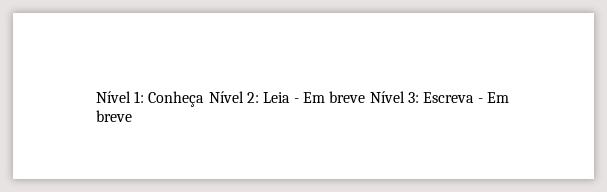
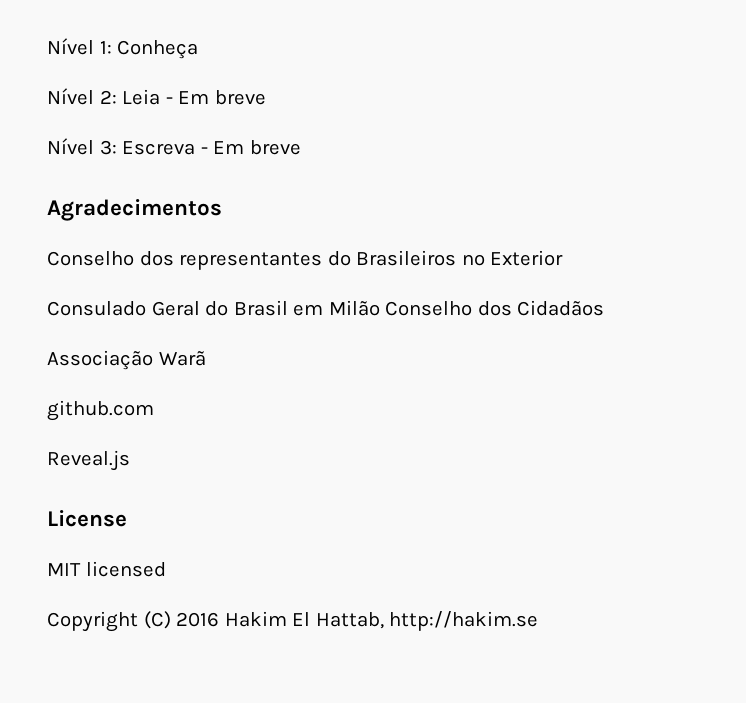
- Nível 1: Conheça Nível 2: Leia - Em breve Nível 3: Escreva - Em breve
+ Nível 1: Conheça
+ Nível 2: Leia - Em breve
+ Nível 3: Escreva - Em breve
+ Agradecimentos
+ Conselho dos representantes do Brasileiros no Exterior
+ Consulado Geral do Brasil em Milão Conselho dos Cidadãos
+ Associação Warã
+ github.com
+ Reveal.js
+ License
+ MIT licensed
+ Copyright (C) 2016 Hakim El Hattab, http://hakim.se

